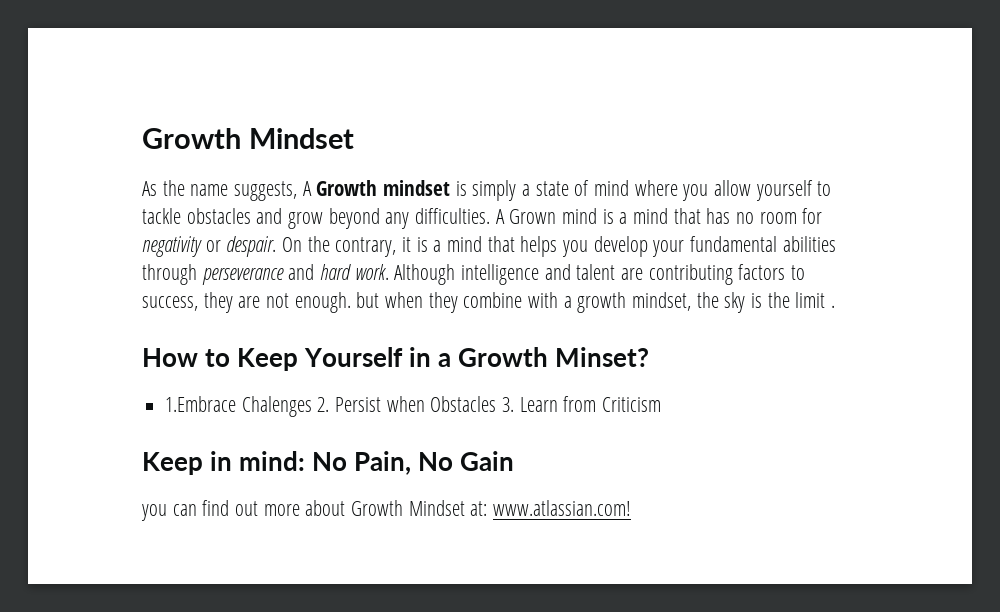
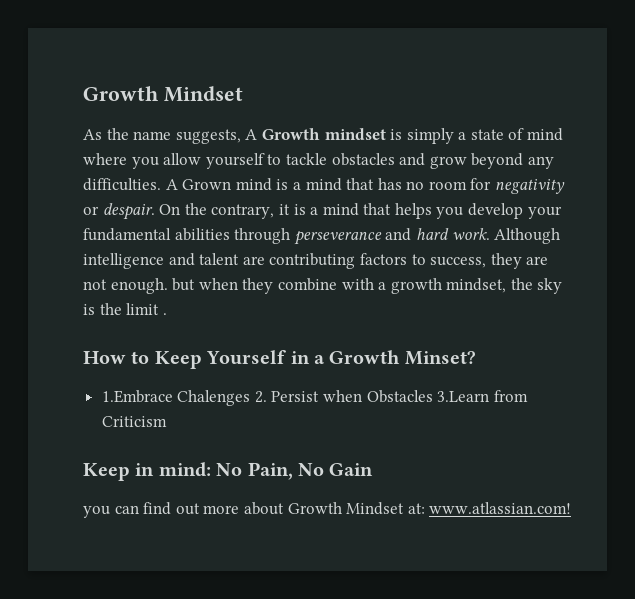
- 1.Embrace Chalenges 2. Persist when Obstacles 3. Learn from Criticism
+ 1.Embrace Chalenges 2. Persist when Obstacles 3.Learn from Criticism

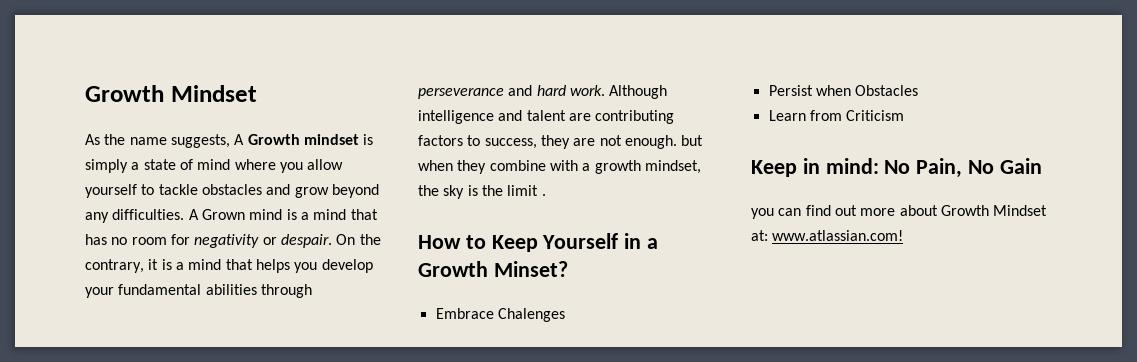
- 1.Embrace Chalenges 2. Persist when Obstacles 3.Learn from Criticism
+ Embrace Chalenges
+ Persist when Obstacles
+ Learn from Criticism

